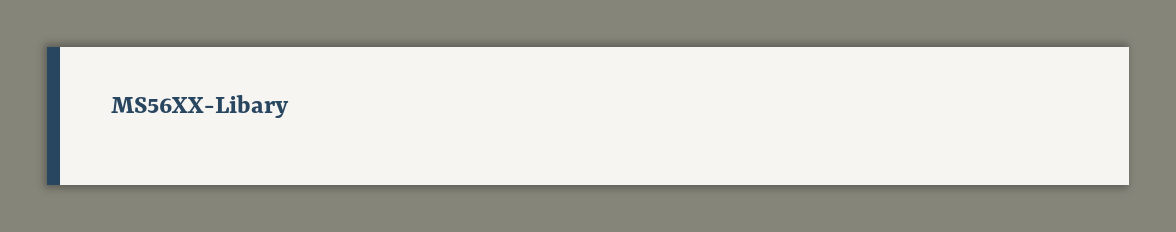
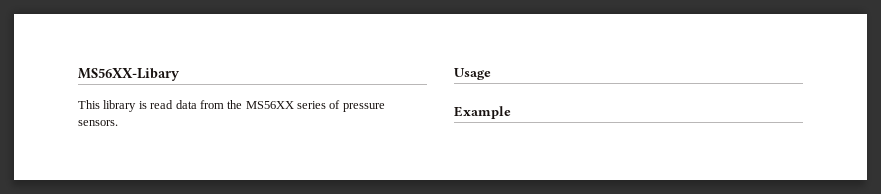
+ This library is read data from the MS56XX series of pressure sensors.
+ Usage
+ Example

